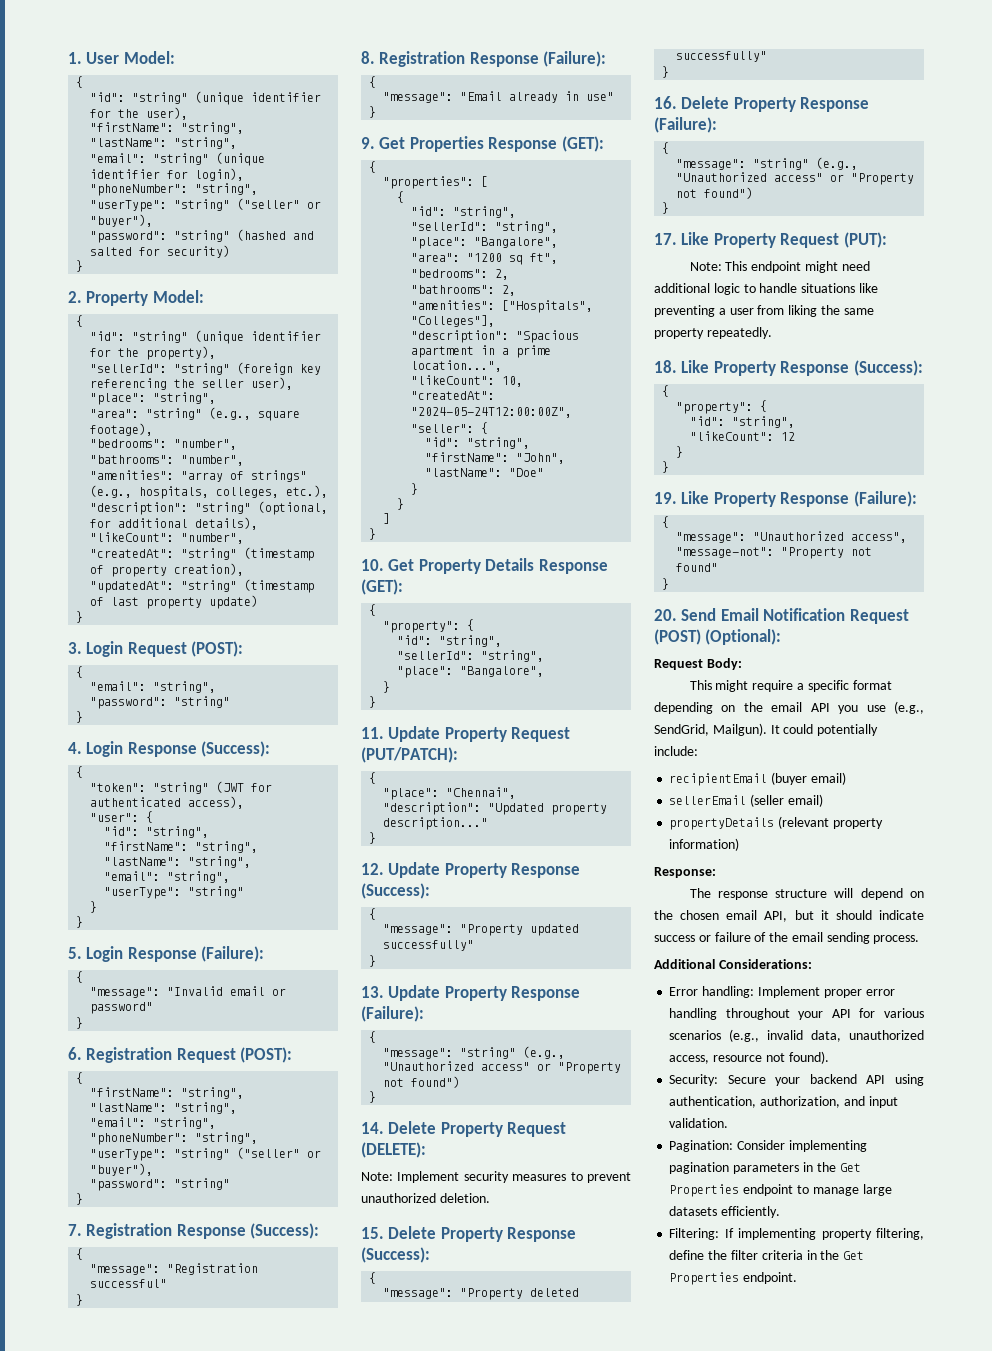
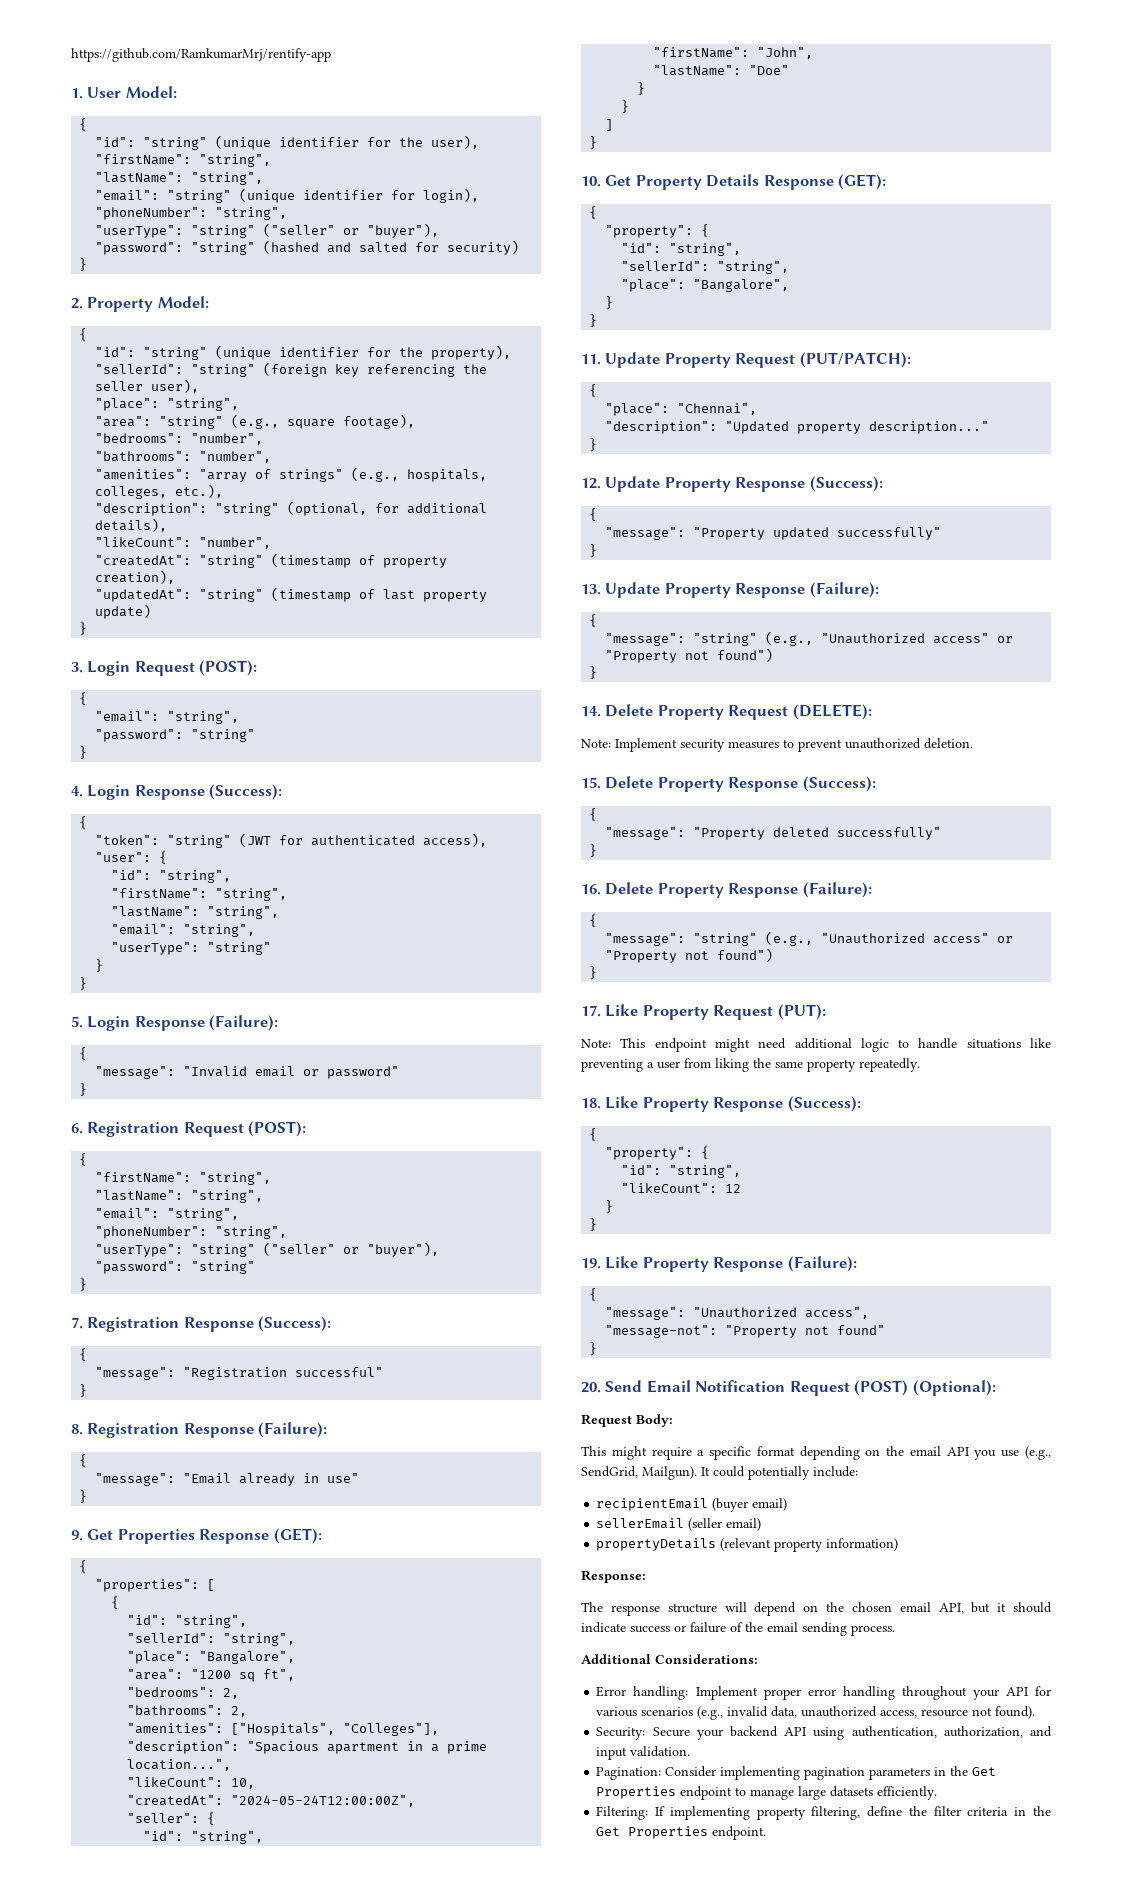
+ https://github.com/RamkumarMrj/rentify-app

